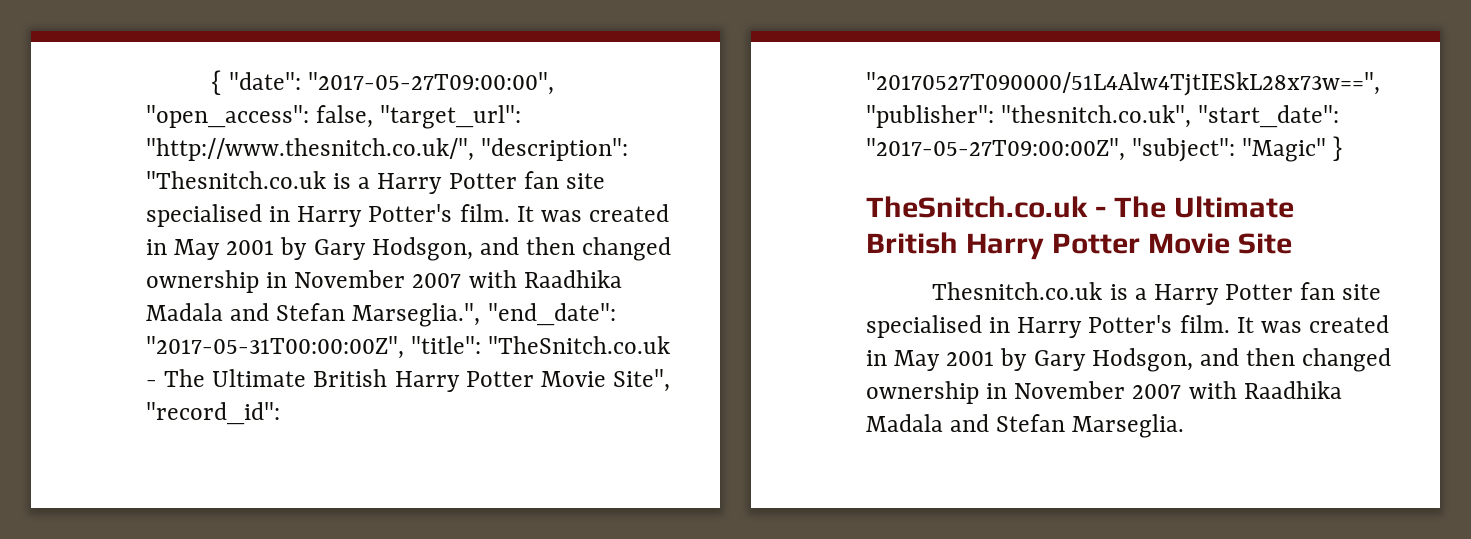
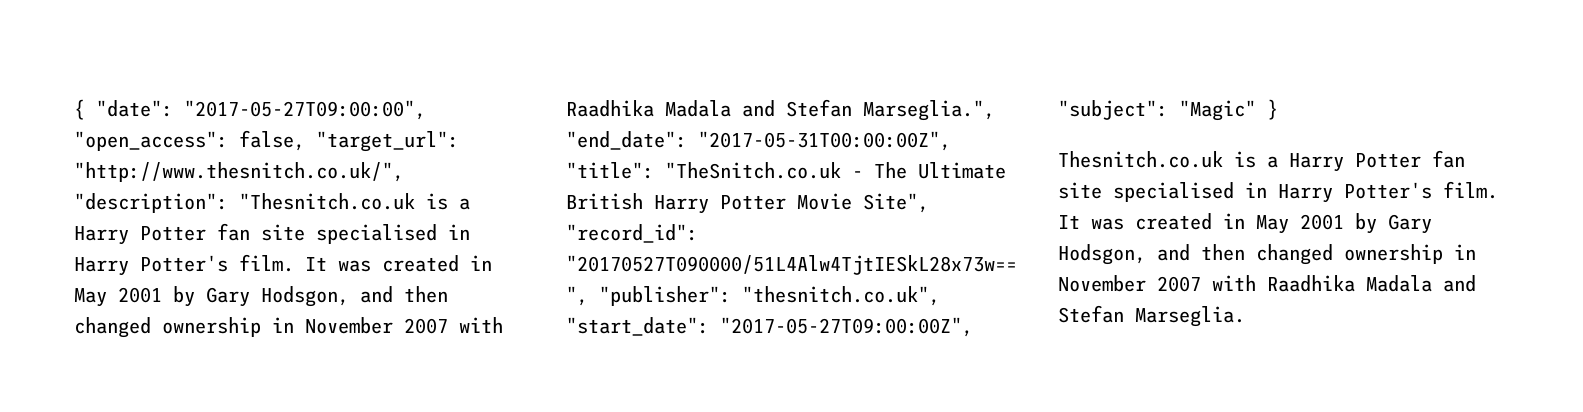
- TheSnitch.co.uk - The Ultimate British Harry Potter Movie Site

